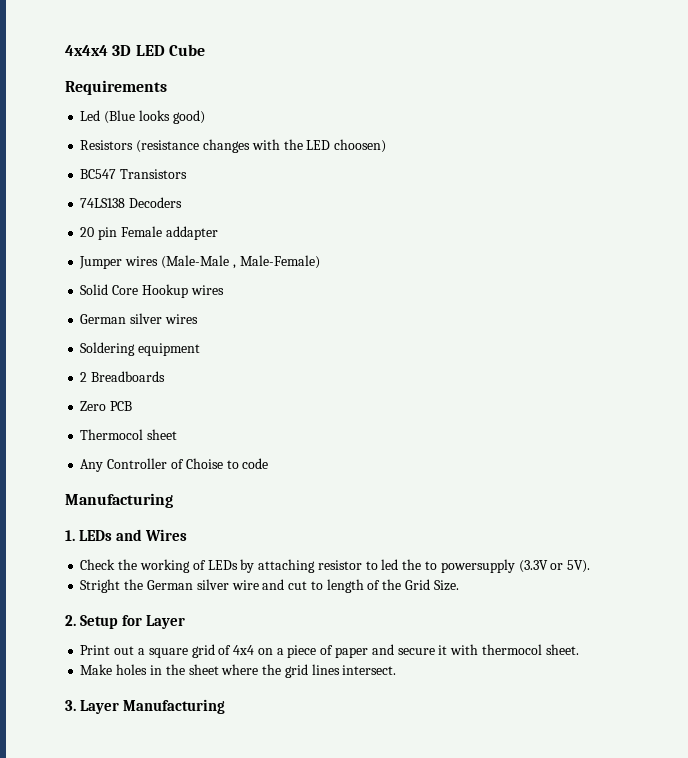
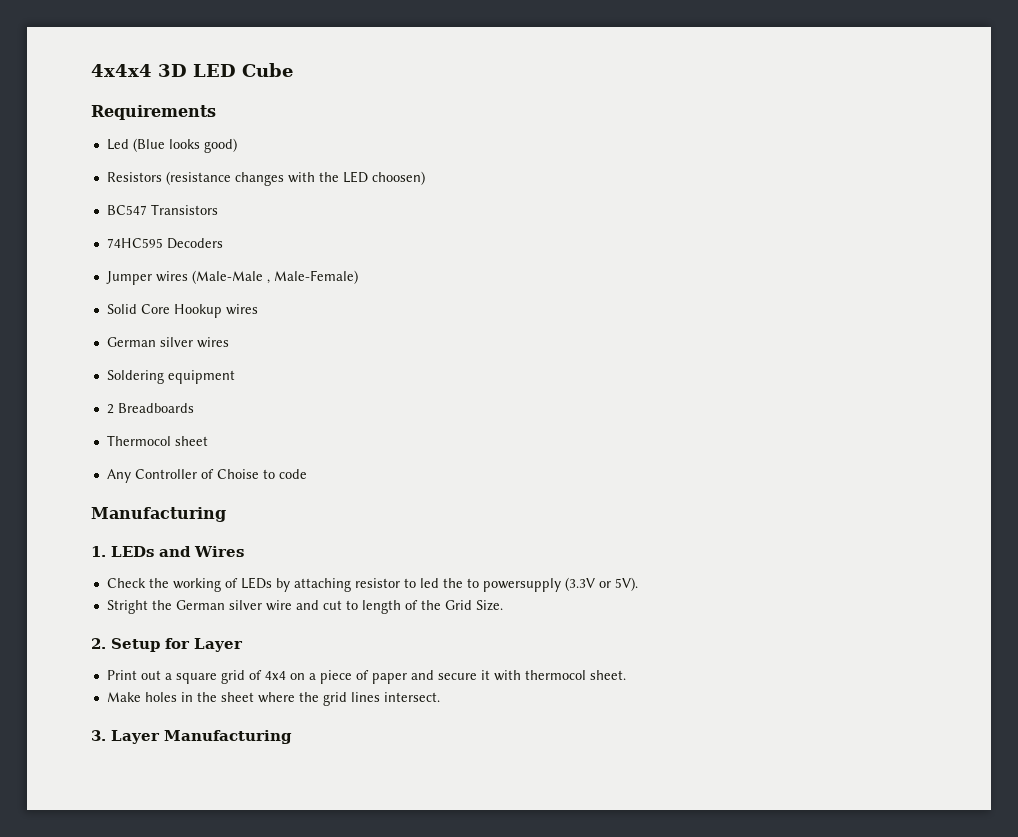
- 74LS138 Decoders
+ 74HC595 Decoders
- 20 pin Female addapter
- Zero PCB

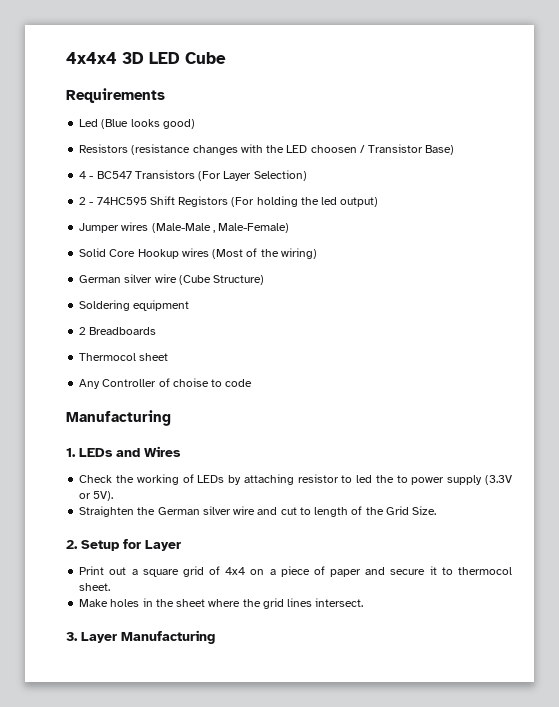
- Resistors (resistance changes with the LED choosen)
- BC547 Transistors
- 74HC595 Decoders
+ Resistors (resistance changes with the LED choosen / Transistor Base)
+ 4 - BC547 Transistors (For Layer Selection)
+ 2 - 74HC595 Shift Registors (For holding the led output)
- Solid Core Hookup wires
- German silver wires
+ Solid Core Hookup wires (Most of the wiring)
+ German silver wire (Cube Structure)
- Any Controller of Choise to code
+ Any Controller of choise to code
- Check the working of LEDs by attaching resistor to led the to powersupply (3.3V or 5V).
+ Check the working of LEDs by attaching resistor to led the to power supply (3.3V or 5V).
- Stright the German silver wire and cut to length of the Grid Size.
+ Straighten the German silver wire and cut to length of the Grid Size.
- Print out a square grid of 4x4 on a piece of paper and secure it with thermocol sheet.
+ Print out a square grid of 4x4 on a piece of paper and secure it to thermocol sheet.

